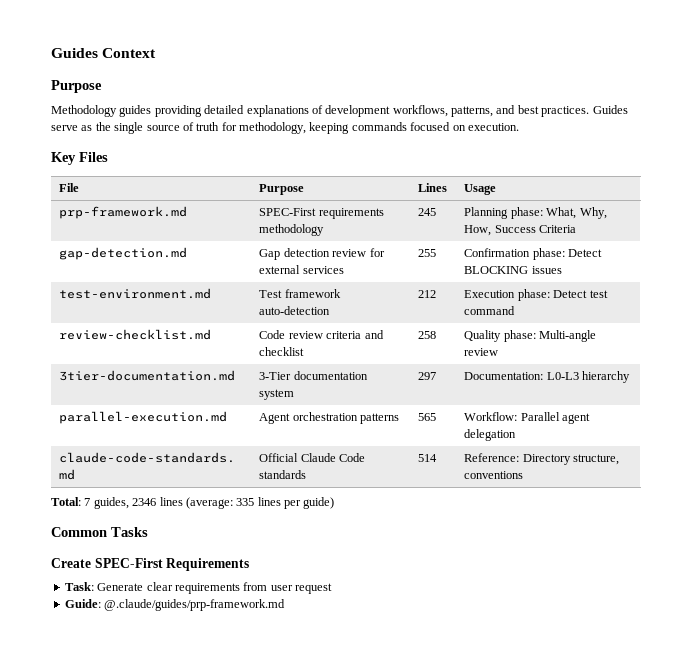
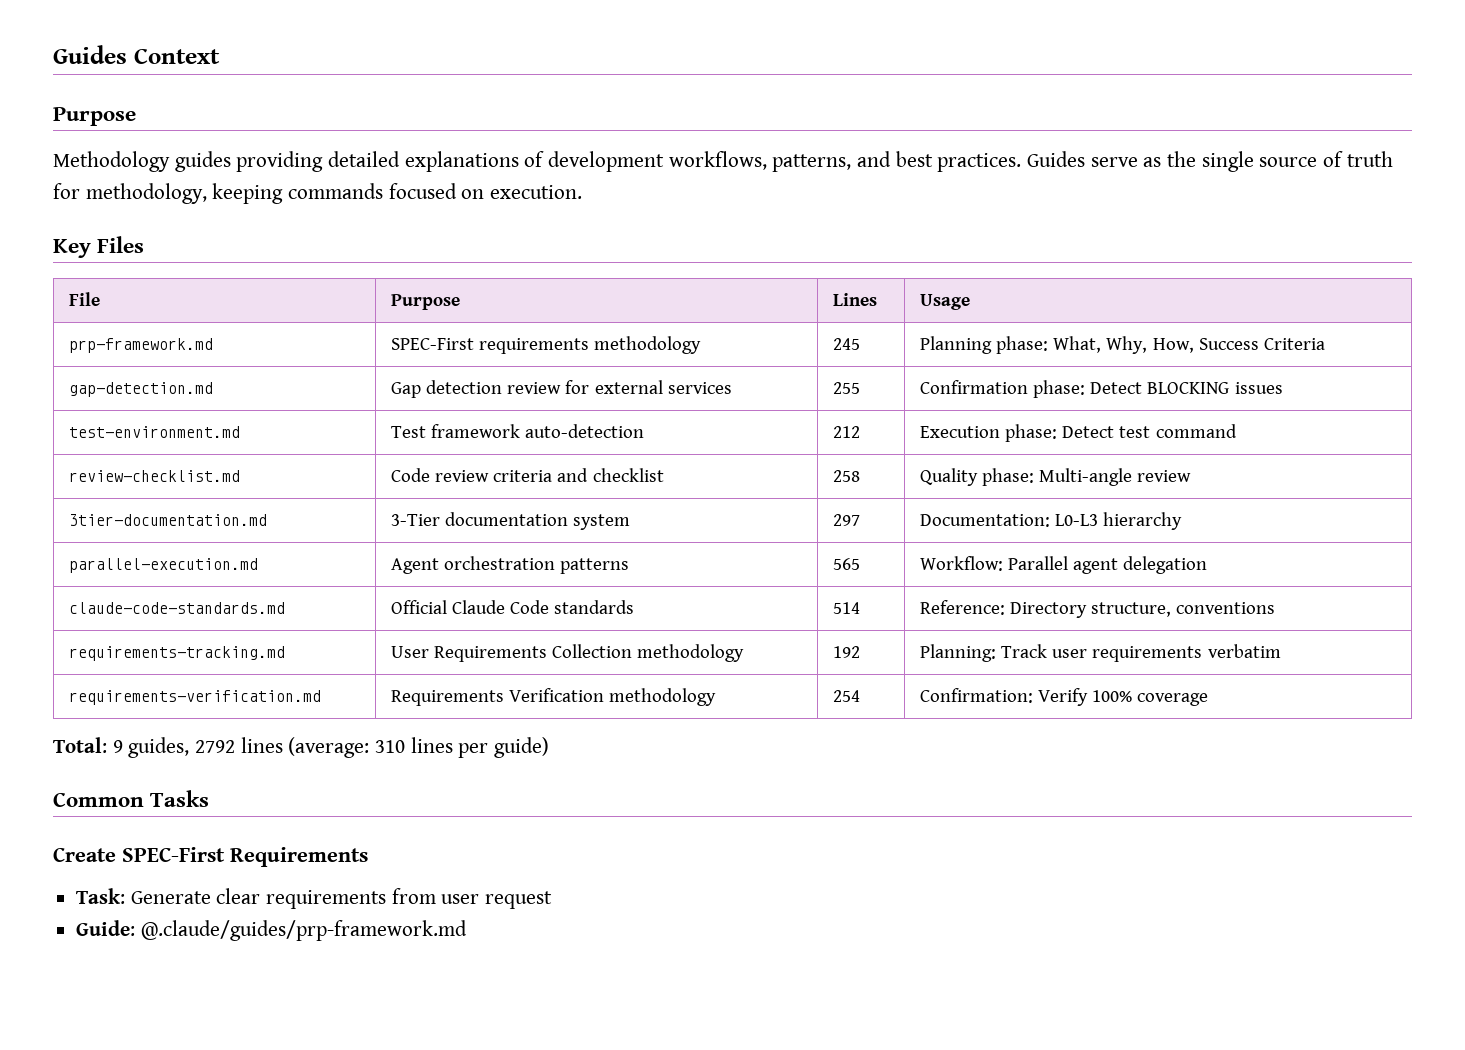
- Total: 7 guides, 2346 lines (average: 335 lines per guide)
+ requirements-tracking.md | User Requirements Collection methodology | 192 | Planning: Track user requirements verbatim
+ requirements-verification.md | Requirements Verification methodology | 254 | Confirmation: Verify 100% coverage
+ Total: 9 guides, 2792 lines (average: 310 lines per guide)

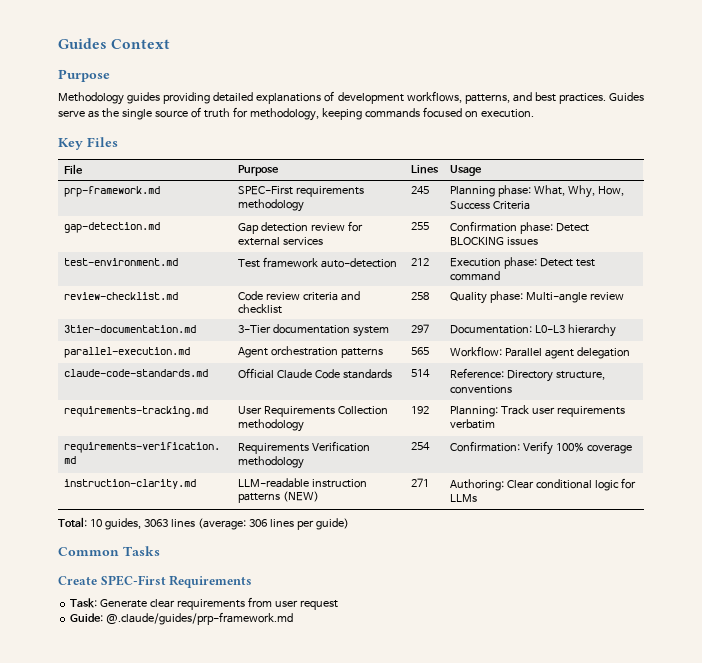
- Total: 9 guides, 2792 lines (average: 310 lines per guide)
+ instruction-clarity.md | LLM-readable instruction patterns (NEW) | 271 | Authoring: Clear conditional logic for LLMs
+ Total: 10 guides, 3063 lines (average: 306 lines per guide)

